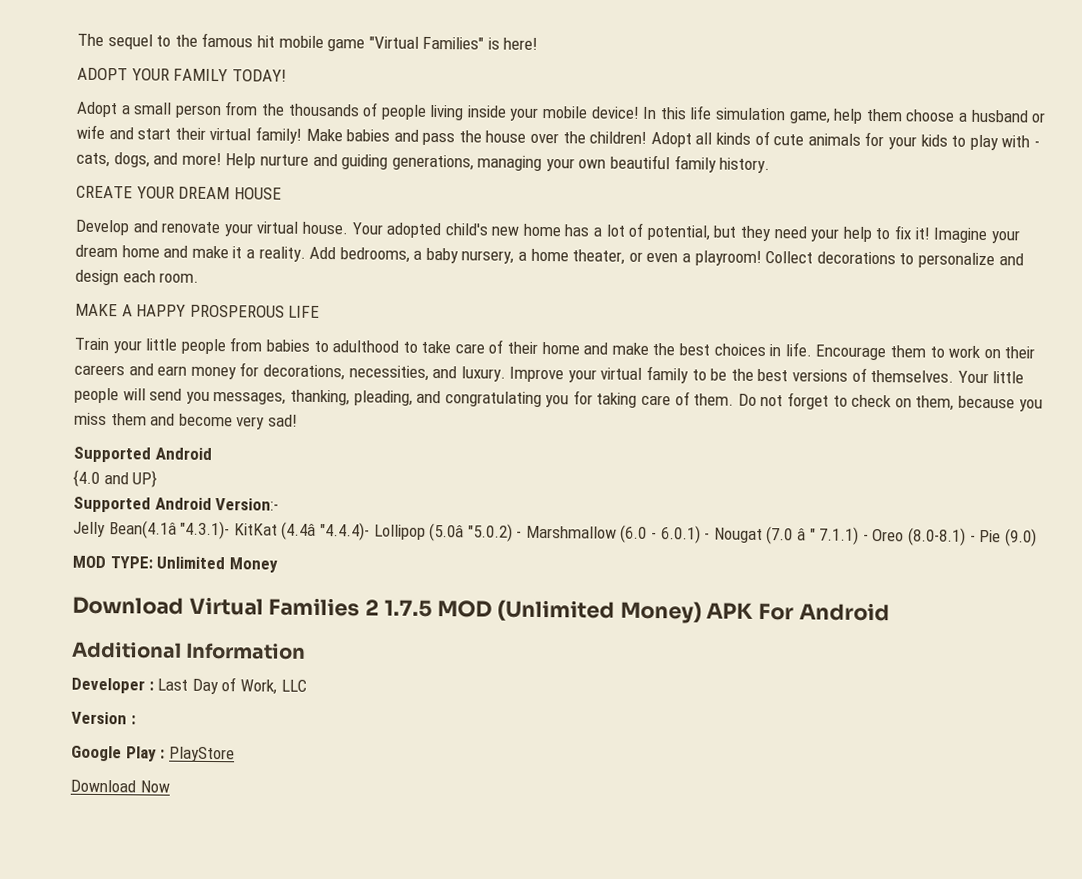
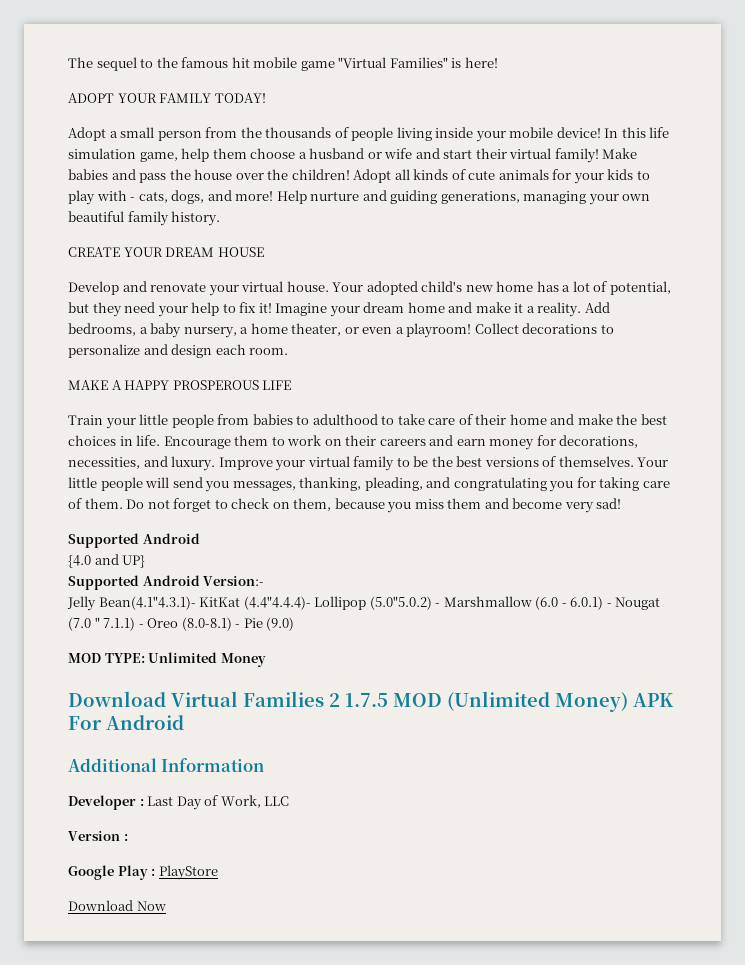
- Jelly Bean(4.1â "4.3.1)- KitKat (4.4â "4.4.4)- Lollipop (5.0â "5.0.2) - Marshmallow (6.0 - 6.0.1) - Nougat (7.0 â " 7.1.1) - Oreo (8.0-8.1) - Pie (9.0)
+ Jelly Bean(4.1"4.3.1)- KitKat (4.4"4.4.4)- Lollipop (5.0"5.0.2) - Marshmallow (6.0 - 6.0.1) - Nougat (7.0 " 7.1.1) - Oreo (8.0-8.1) - Pie (9.0)

